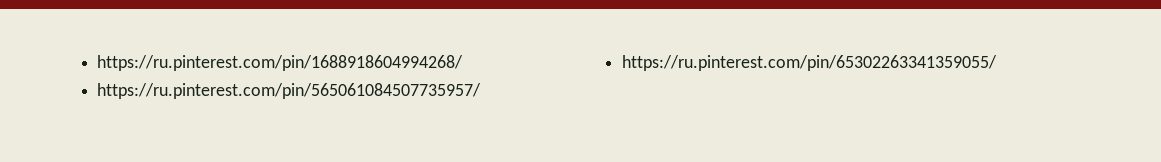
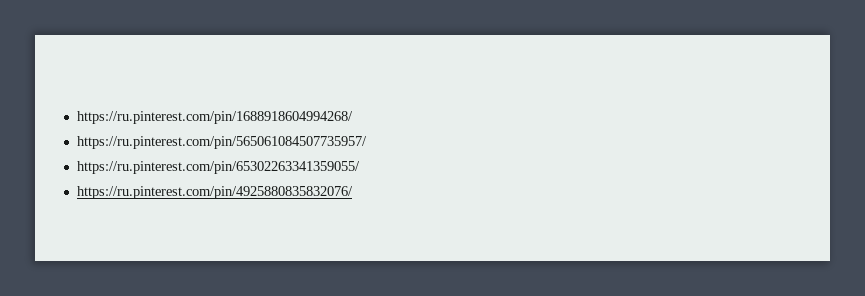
+ https://ru.pinterest.com/pin/4925880835832076/

